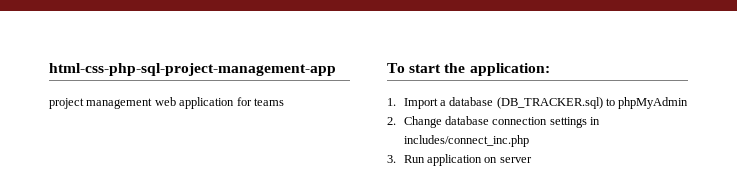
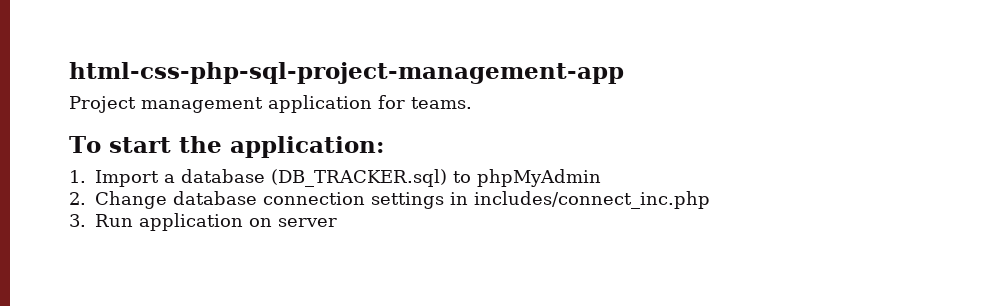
- project management web application for teams
+ Project management application for teams.

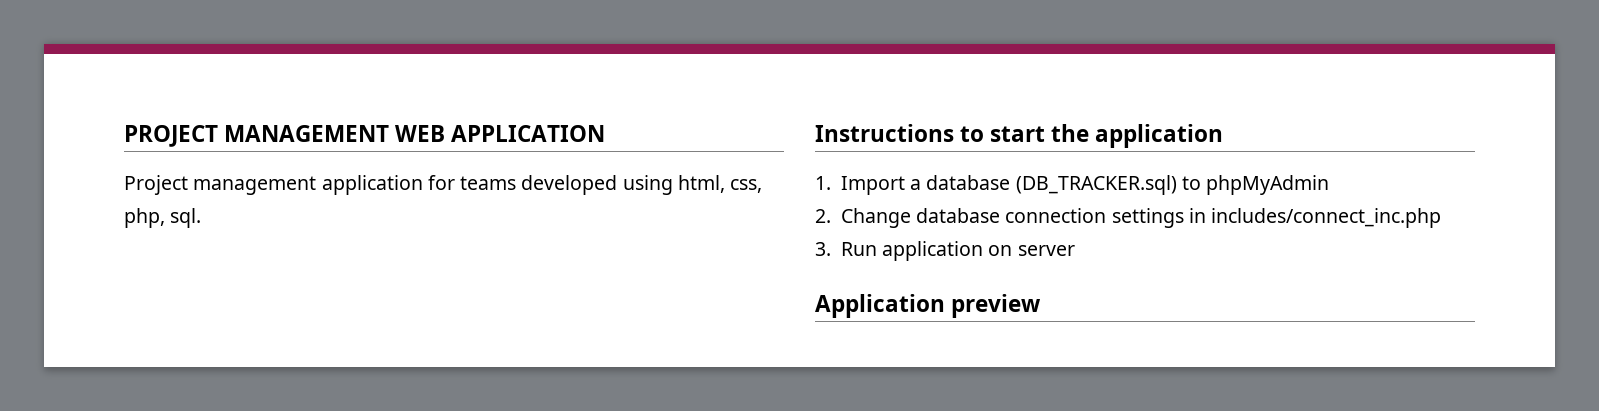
- html-css-php-sql-project-management-app
+ PROJECT MANAGEMENT WEB APPLICATION
- Project management application for teams.
- To start the application:
+ Project management application for teams developed using html, css, php, sql.
+ Instructions to start the application
+ Application preview

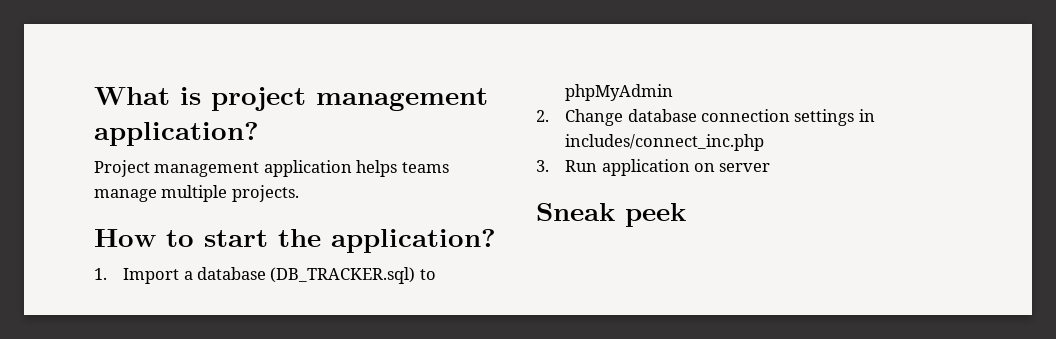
- PROJECT MANAGEMENT WEB APPLICATION
- Project management application for teams developed using html, css, php, sql.
- Instructions to start the application
+ What is project management application?
+ Project management application helps teams manage multiple projects.
+ How to start the application?
- Application preview
+ Sneak peek

